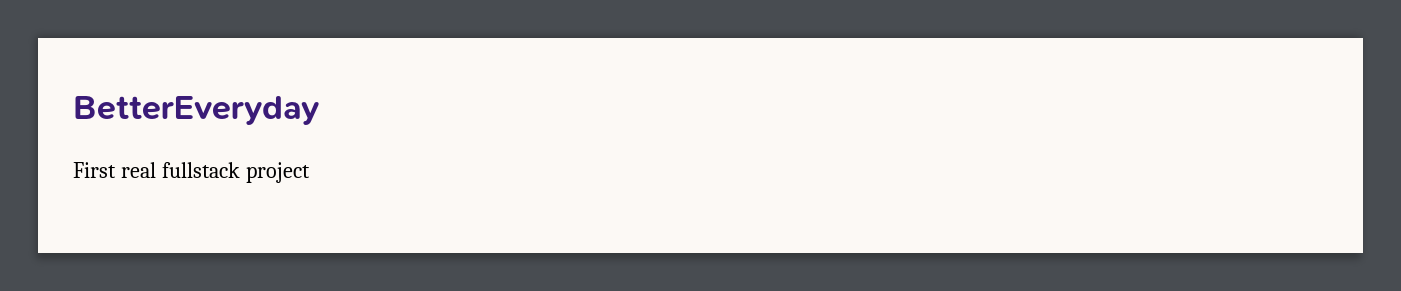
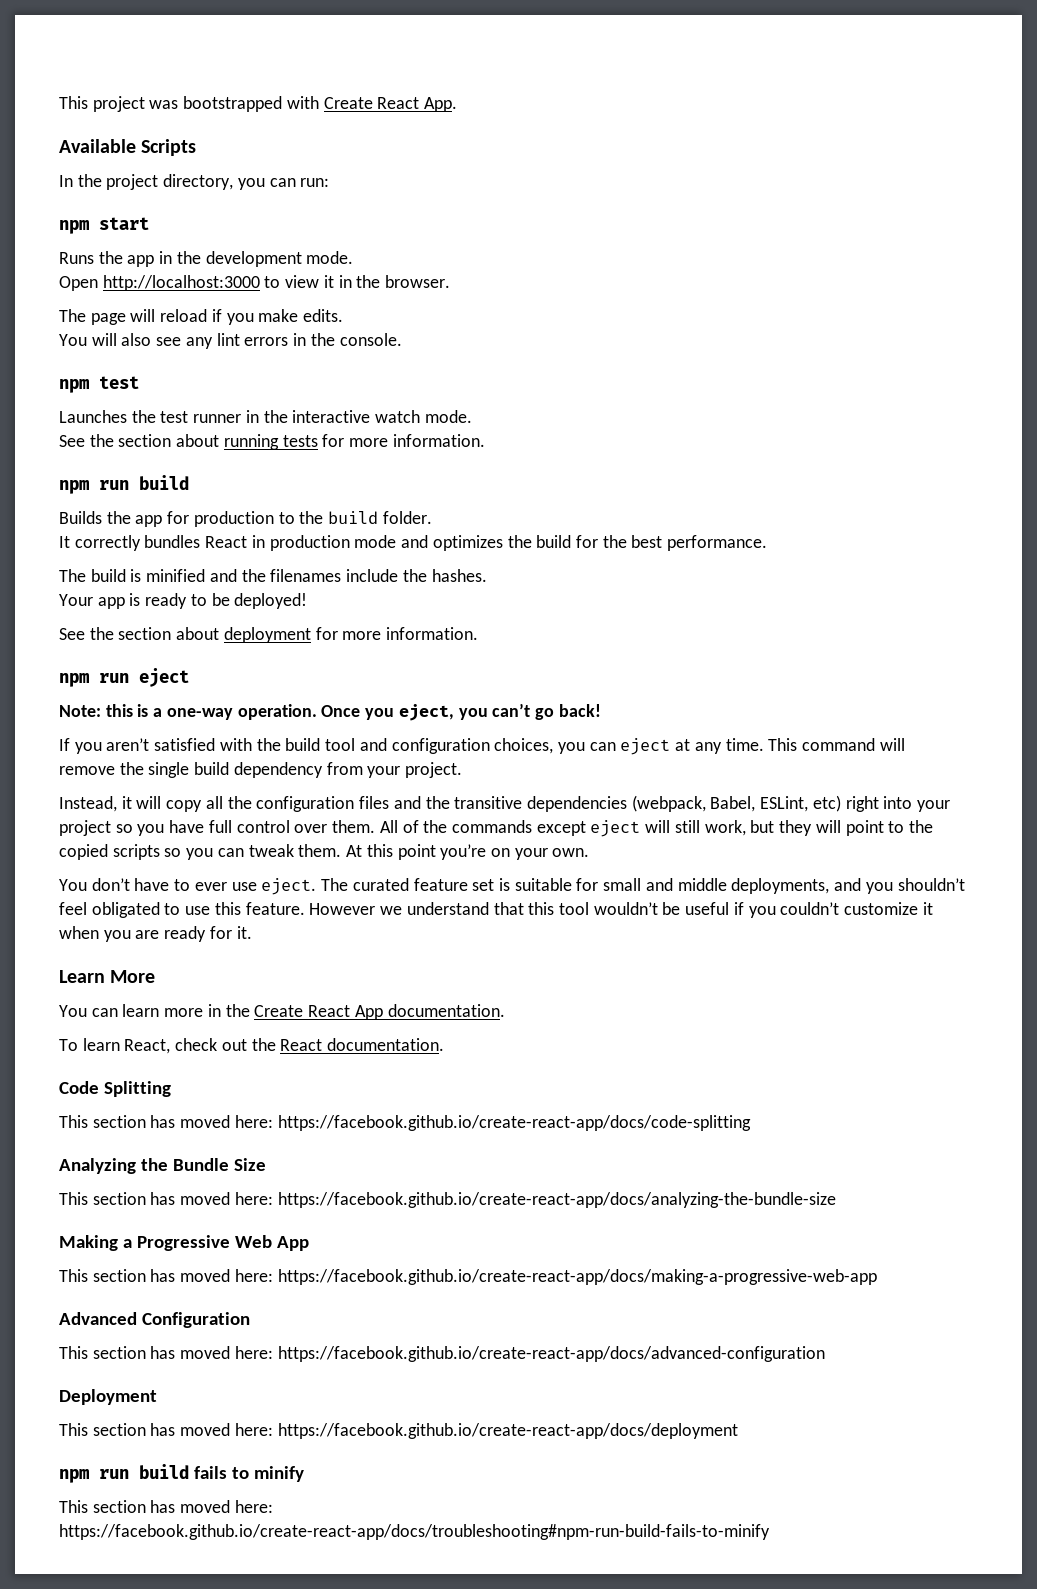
- BetterEveryday
- First real fullstack project
+ This project was bootstrapped with Create React App.
+ Available Scripts
+ In the project directory, you can run:
+ npm start
+ Runs the app in the development mode.
+ Open http://localhost:3000 to view it in the browser.
+ The page will reload if you make edits.
+ You will also see any lint errors in the console.
+ npm test
+ Launches the test runner in the interactive watch mode.
+ See the section about running tests for more information.
+ npm run build
+ Builds the app for production to the build folder.
+ It correctly bundles React in production mode and optimizes the build for the best performance.
+ The build is minified and the filenames include the hashes.
+ Your app is ready to be deployed!
+ See the section about deployment for more information.
+ npm run eject
+ Note: this is a one-way operation. Once you eject, you can’t go back!
+ If you aren’t satisfied with the build tool and configuration choices, you can eject at any time. This command will remove the single build dependency from your project.
+ Instead, it will copy all the configuration files and the transitive dependencies (webpack, Babel, ESLint, etc) right into your project so you have full control over them. All of the commands except eject will still work, but they will point to the copied scripts so you can tweak them. At this point you’re on your own.
+ You don’t have to ever use eject. The curated feature set is suitable for small and middle deployments, and you shouldn’t feel obligated to use this feature. However we understand that this tool wouldn’t be useful if you couldn’t customize it when you are ready for it.
+ Learn More
+ You can learn more in the Create React App documentation.
+ To learn React, check out the React documentation.
+ Code Splitting
+ This section has moved here: https://facebook.github.io/create-react-app/docs/code-splitting
+ Analyzing the Bundle Size
+ This section has moved here: https://facebook.github.io/create-react-app/docs/analyzing-the-bundle-size
+ Making a Progressive Web App
+ This section has moved here: https://facebook.github.io/create-react-app/docs/making-a-progressive-web-app
+ Advanced Configuration
+ This section has moved here: https://facebook.github.io/create-react-app/docs/advanced-configuration
+ Deployment
+ This section has moved here: https://facebook.github.io/create-react-app/docs/deployment
+ npm run build fails to minify
+ This section has moved here: https://facebook.github.io/create-react-app/docs/troubleshooting#npm-run-build-fails-to-minify

